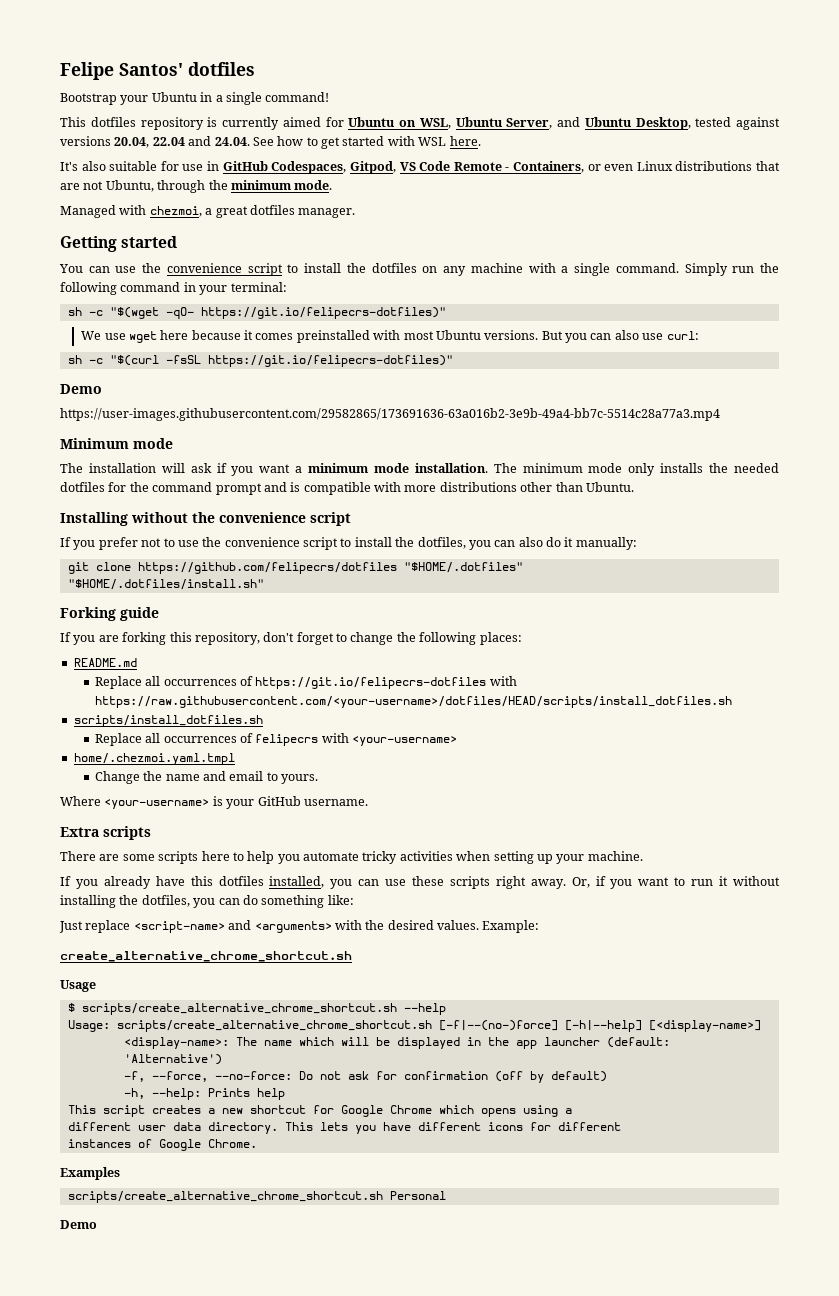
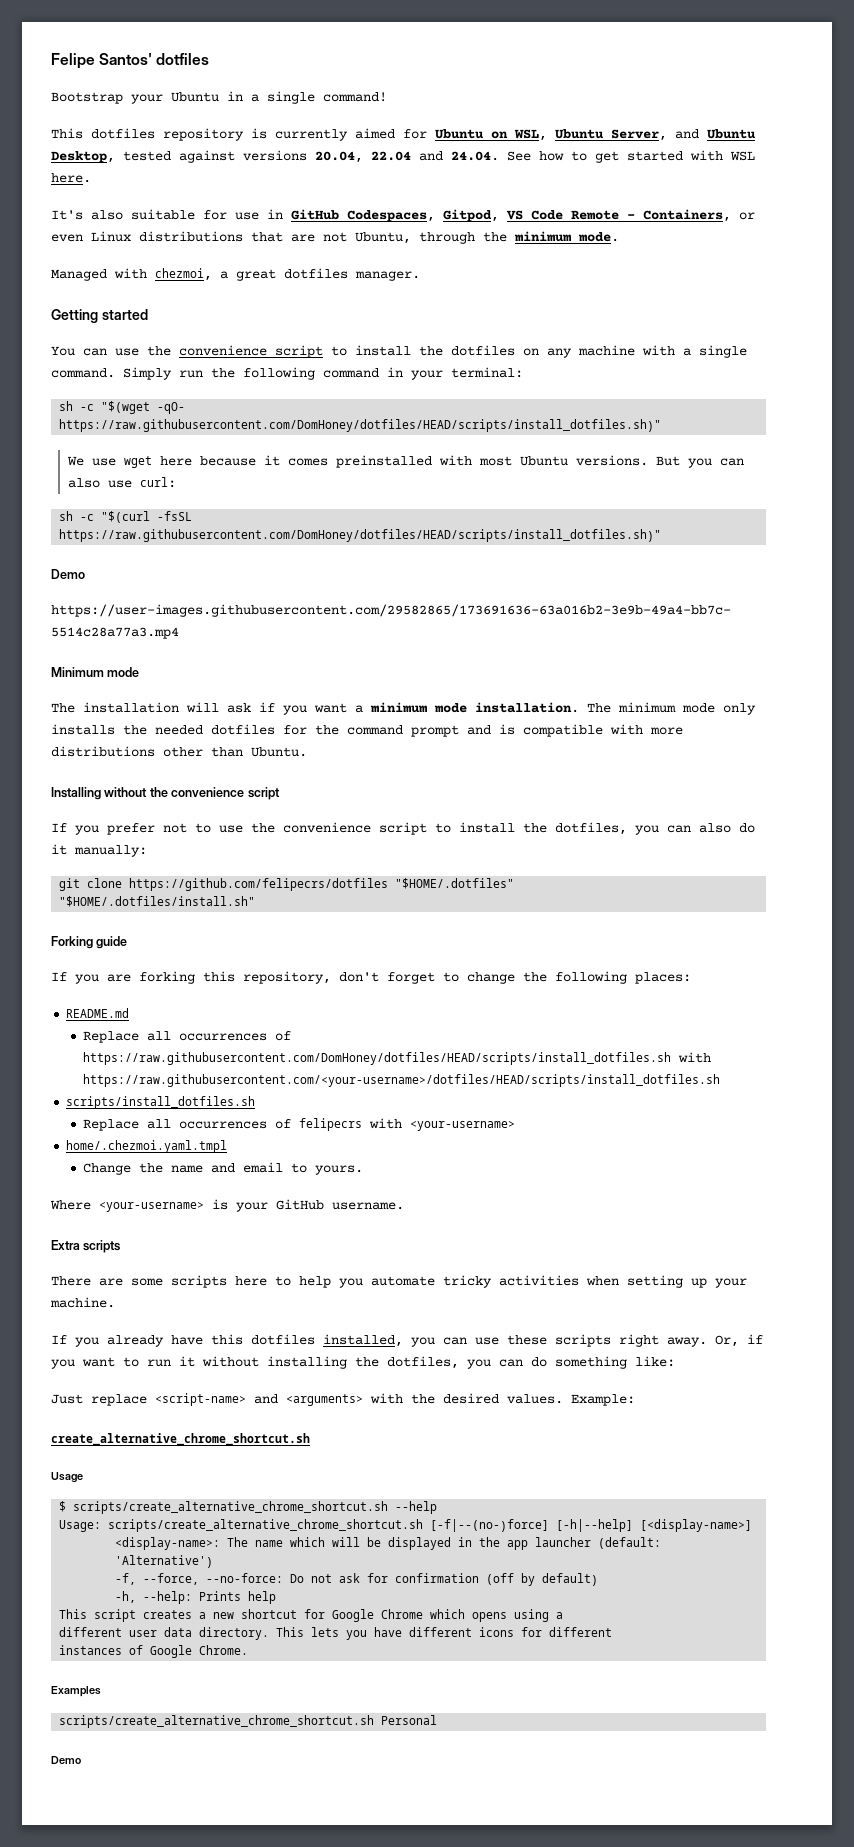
- sh -c "$(wget -qO- https://git.io/felipecrs-dotfiles)"
+ sh -c "$(wget -qO- https://raw.githubusercontent.com/DomHoney/dotfiles/HEAD/scripts/install_dotfiles.sh)"
- sh -c "$(curl -fsSL https://git.io/felipecrs-dotfiles)"
+ sh -c "$(curl -fsSL https://raw.githubusercontent.com/DomHoney/dotfiles/HEAD/scripts/install_dotfiles.sh)"
- Replace all occurrences of https://git.io/felipecrs-dotfiles with https://raw.githubusercontent.com/<your-username>/dotfiles/HEAD/scripts/install_dotfiles.sh
+ Replace all occurrences of https://raw.githubusercontent.com/DomHoney/dotfiles/HEAD/scripts/install_dotfiles.sh with https://raw.githubusercontent.com/<your-username>/dotfiles/HEAD/scripts/install_dotfiles.sh

